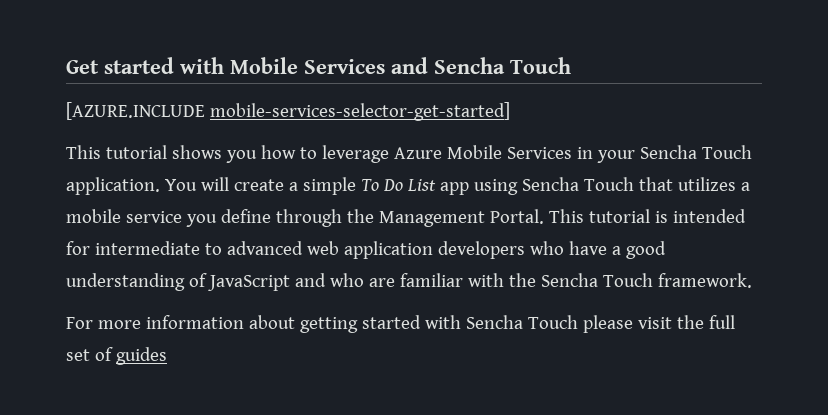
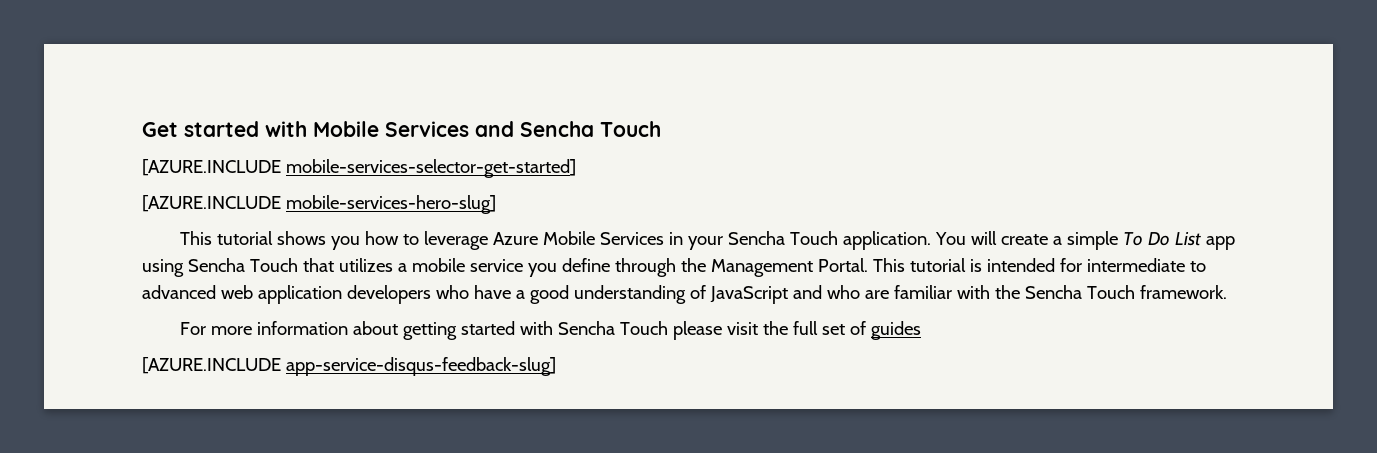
+ [AZURE.INCLUDE mobile-services-hero-slug]
+ [AZURE.INCLUDE app-service-disqus-feedback-slug]

